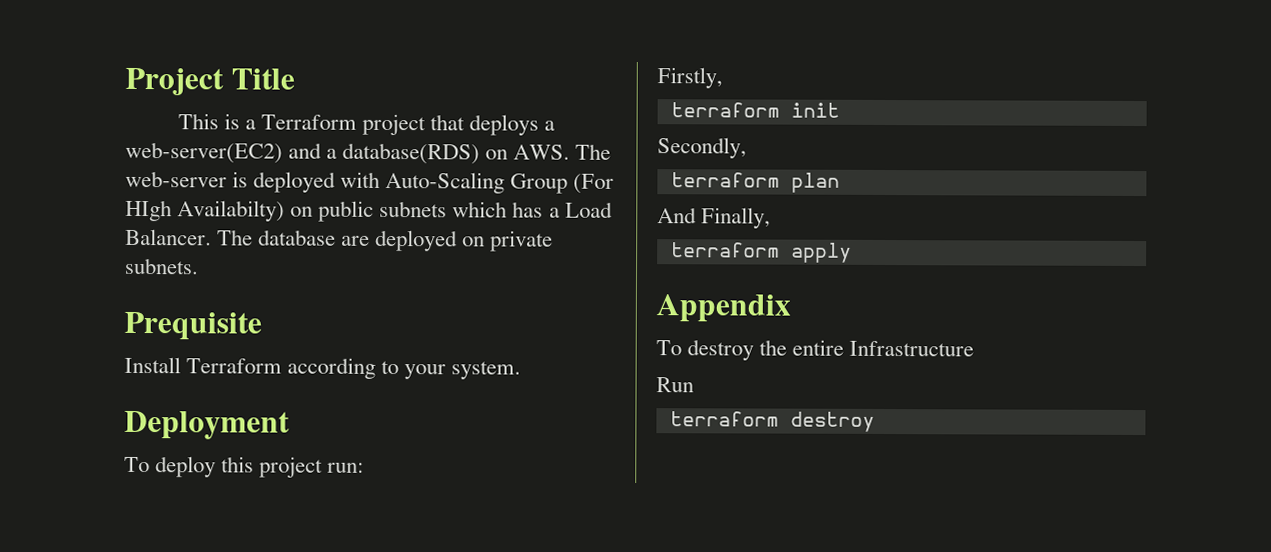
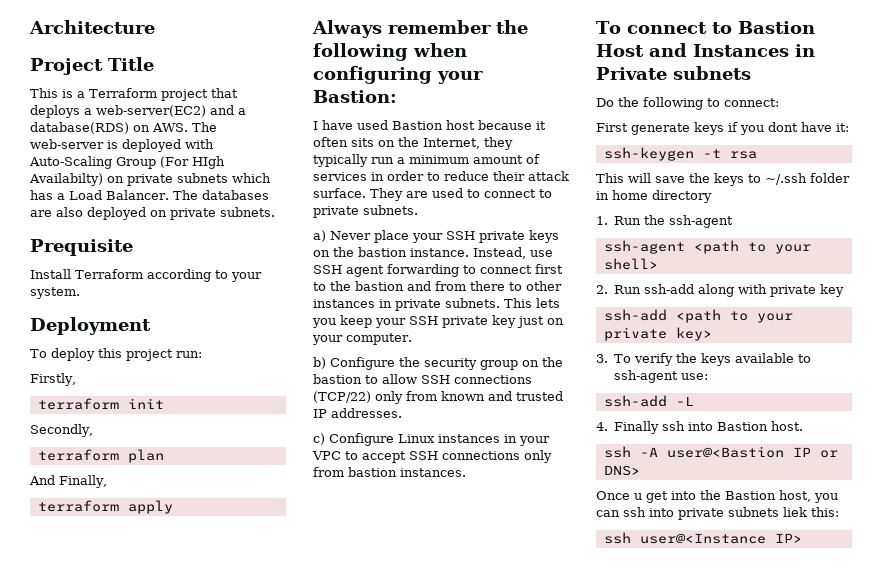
+ Architecture
- This is a Terraform project that deploys a web-server(EC2) and a database(RDS) on AWS. The web-server is deployed with Auto-Scaling Group (For HIgh Availabilty) on public subnets which has a Load Balancer.
+ This is a Terraform project that deploys a web-server(EC2) and a database(RDS) on AWS. The web-server is deployed with Auto-Scaling Group (For HIgh Availabilty) on private subnets which has a Load Balancer.
- The database are deployed on private subnets.
+ The databases are also deployed on private subnets.
- Appendix
- To destroy the entire Infrastructure
- Run
- terraform destroy
+ Always remember the following when configuring your Bastion:
+ I have used Bastion host because it often sits on the Internet, they typically run a minimum amount of services in order to reduce their attack surface. They are used to connect to private subnets.
+ a) Never place your SSH private keys on the bastion instance. Instead, use SSH agent forwarding to connect first to the bastion and from there to other instances in private subnets. This lets you keep your SSH private key just on your computer.
+ b) Configure the security group on the bastion to allow SSH connections (TCP/22) only from known and trusted IP addresses.
+ c) Configure Linux instances in your VPC to accept SSH connections only from bastion instances.
+ To connect to Bastion Host and Instances in Private subnets
+ Do the following to connect:
+ First generate keys if you dont have it:
+ ssh-keygen -t rsa
+ This will save the keys to ~/.ssh folder in home directory
+ 1. Run the ssh-agent
+ ssh-agent <path to your shell>
+ 2. Run ssh-add along with private key
+ ssh-add <path to your private key>
+ 3. To verify the keys available to ssh-agent use:
+ ssh-add -L
+ 4. Finally ssh into Bastion host.
+ ssh -A user@<Bastion IP or DNS>
+ Once u get into the Bastion host, you can ssh into private subnets liek this:
+ ssh user@<Instance IP>

